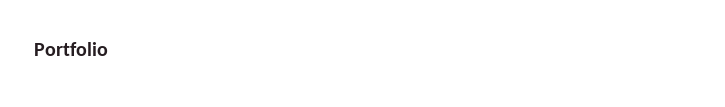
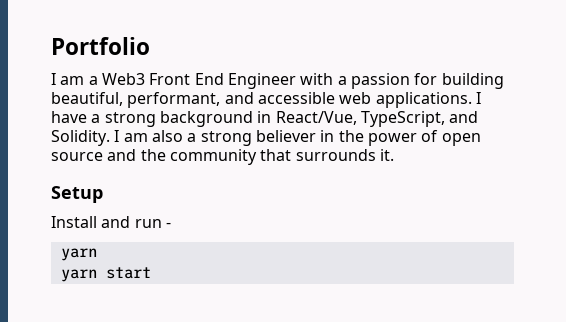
+ I am a Web3 Front End Engineer with a passion for building beautiful, performant, and accessible web applications. I have a strong background in React/Vue, TypeScript, and Solidity. I am also a strong believer in the power of open source and the community that surrounds it.
+ Setup
+ Install and run -
+ yarn
+ yarn start

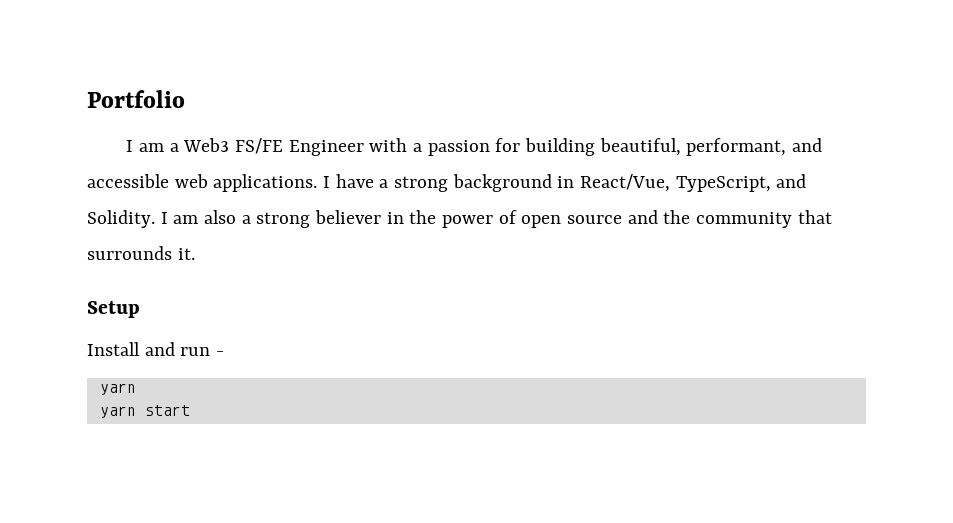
- I am a Web3 Front End Engineer with a passion for building beautiful, performant, and accessible web applications.
+ I am a Web3 FS/FE Engineer with a passion for building beautiful, performant, and accessible web applications.

